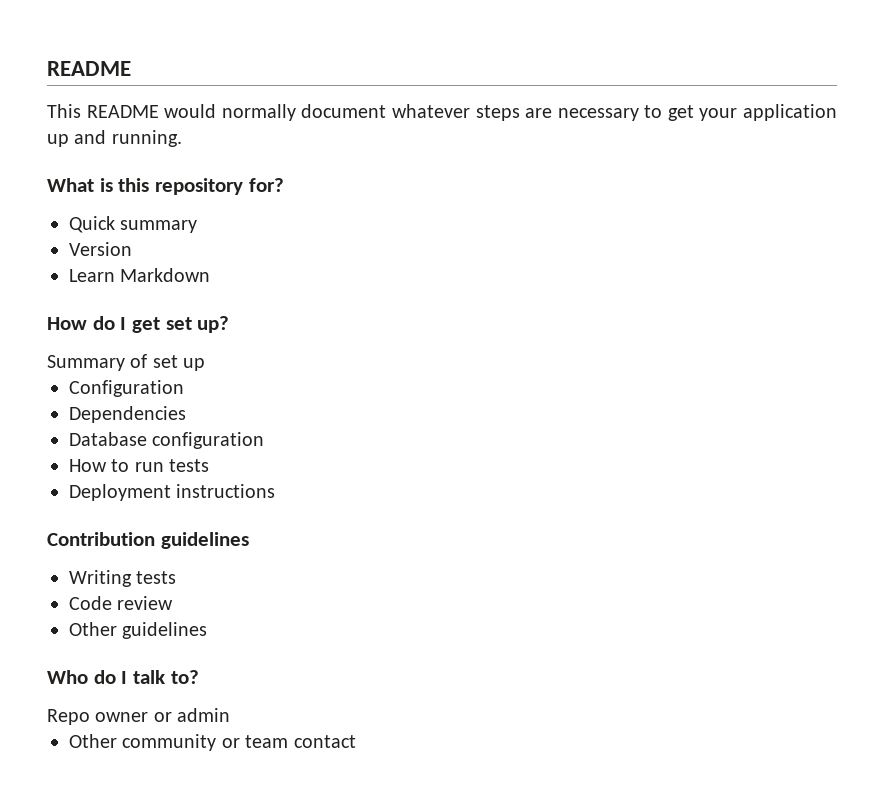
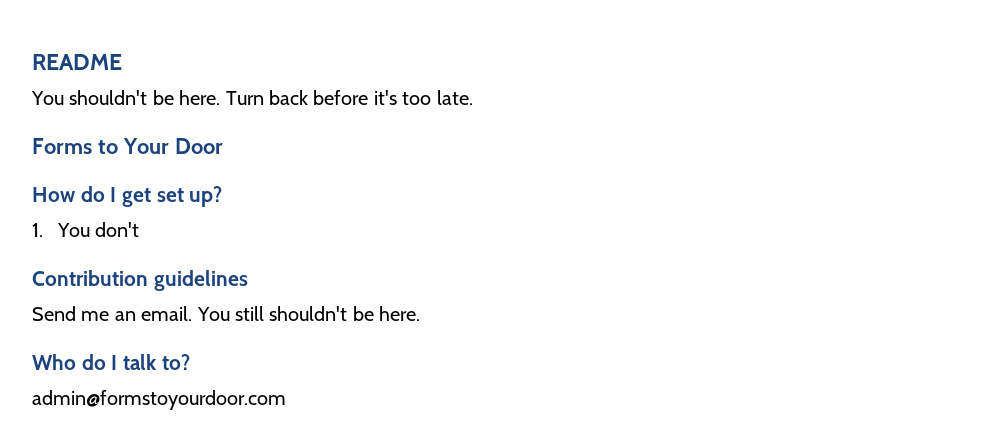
- This README would normally document whatever steps are necessary to get your application up and running.
- What is this repository for?
- Quick summary
- Version
- Learn Markdown
+ You shouldn't be here. Turn back before it's too late.
+ Forms to Your Door
- Summary of set up
- Configuration
- Dependencies
- Database configuration
- How to run tests
- Deployment instructions
+ 1. You don't
  Contribution guidelines
- Writing tests
- Code review
- Other guidelines
+ Send me an email. You still shouldn't be here.
- Repo owner or admin
- Other community or team contact
+ admin@formstoyourdoor.com

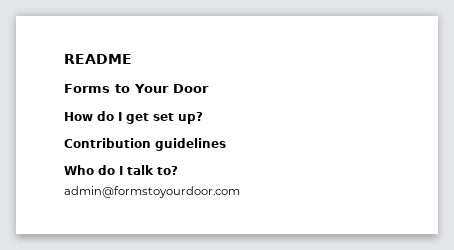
- You shouldn't be here. Turn back before it's too late.
- 1. You don't
- Send me an email. You still shouldn't be here.

